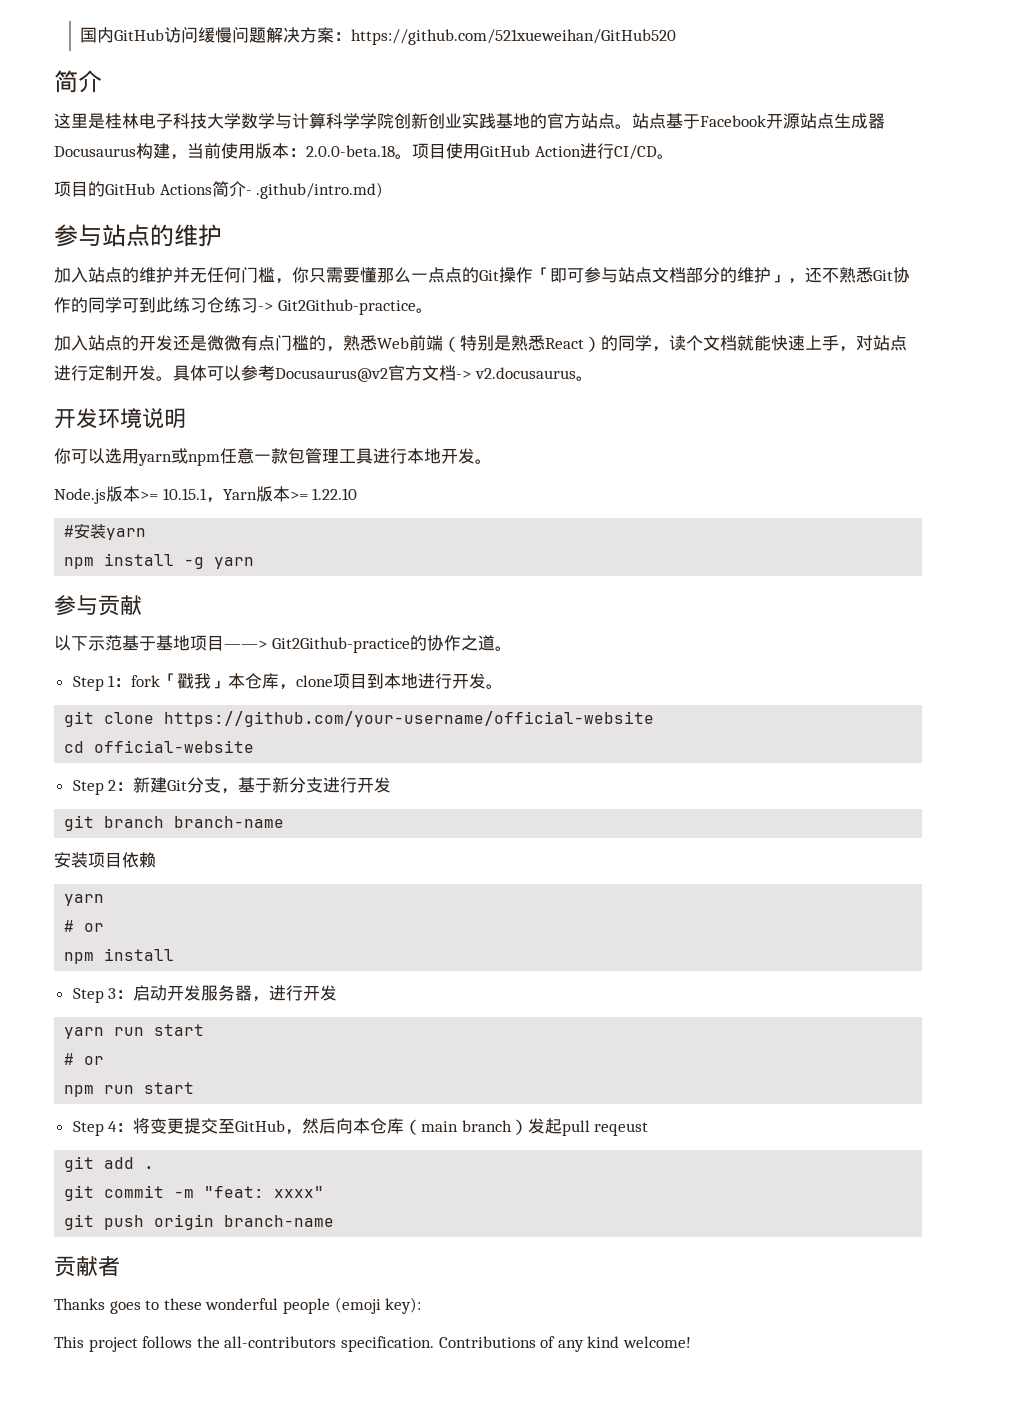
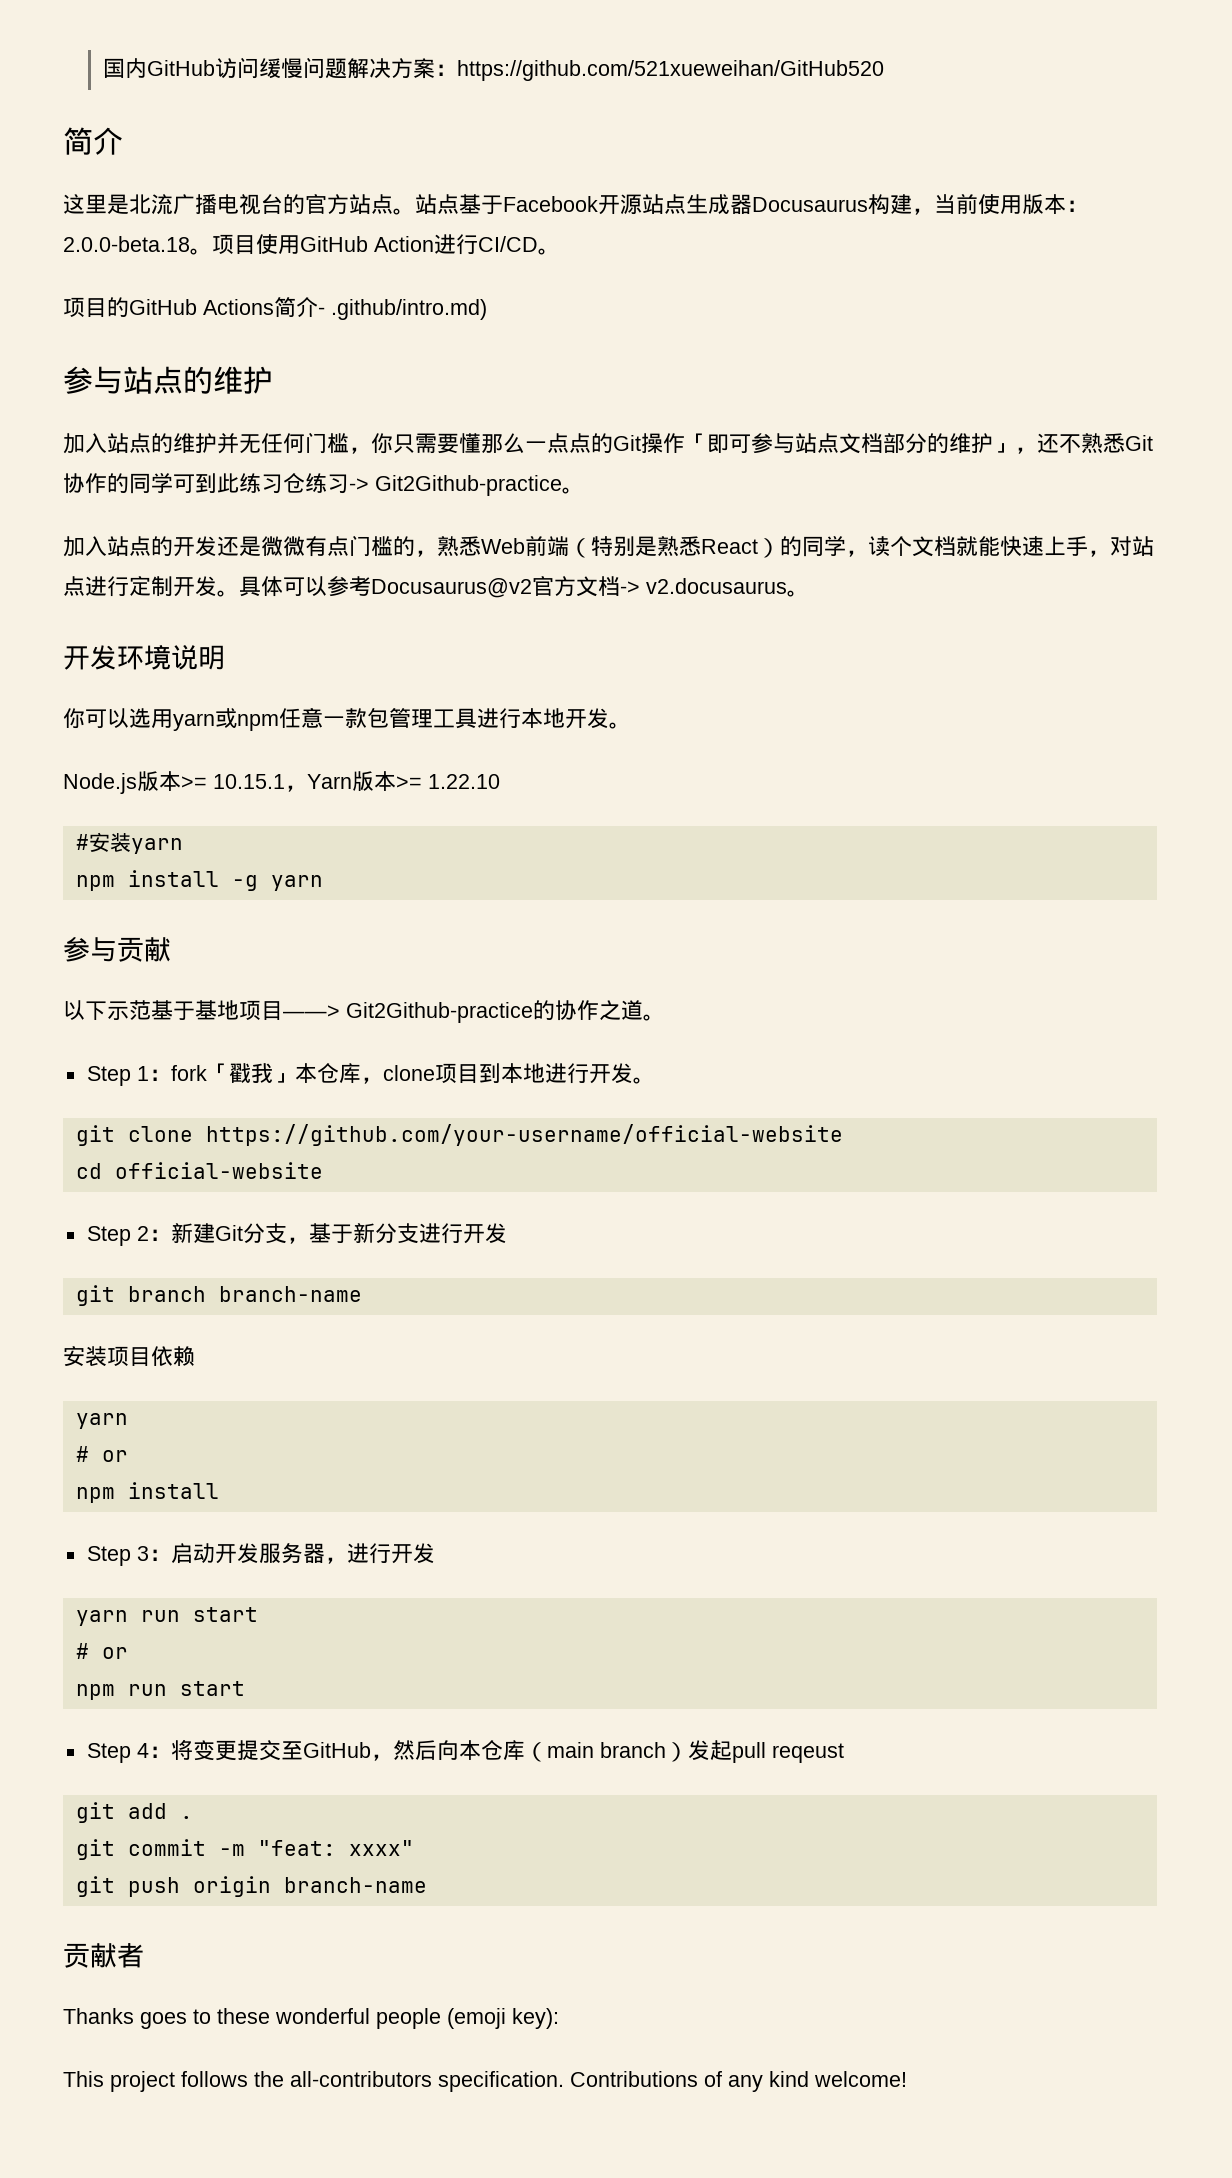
- 这里是桂林电子科技大学数学与计算科学学院创新创业实践基地的官方站点。
+ 这里是北流广播电视台的官方站点。

